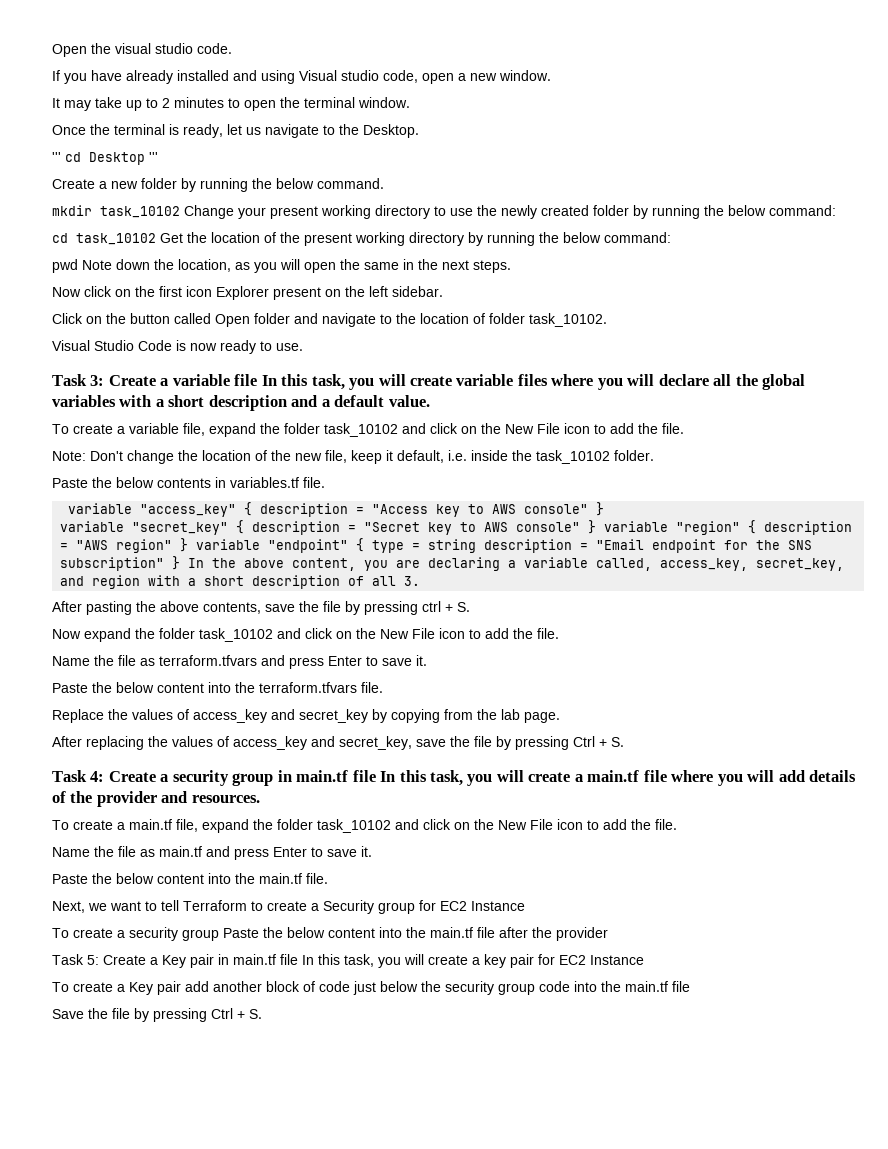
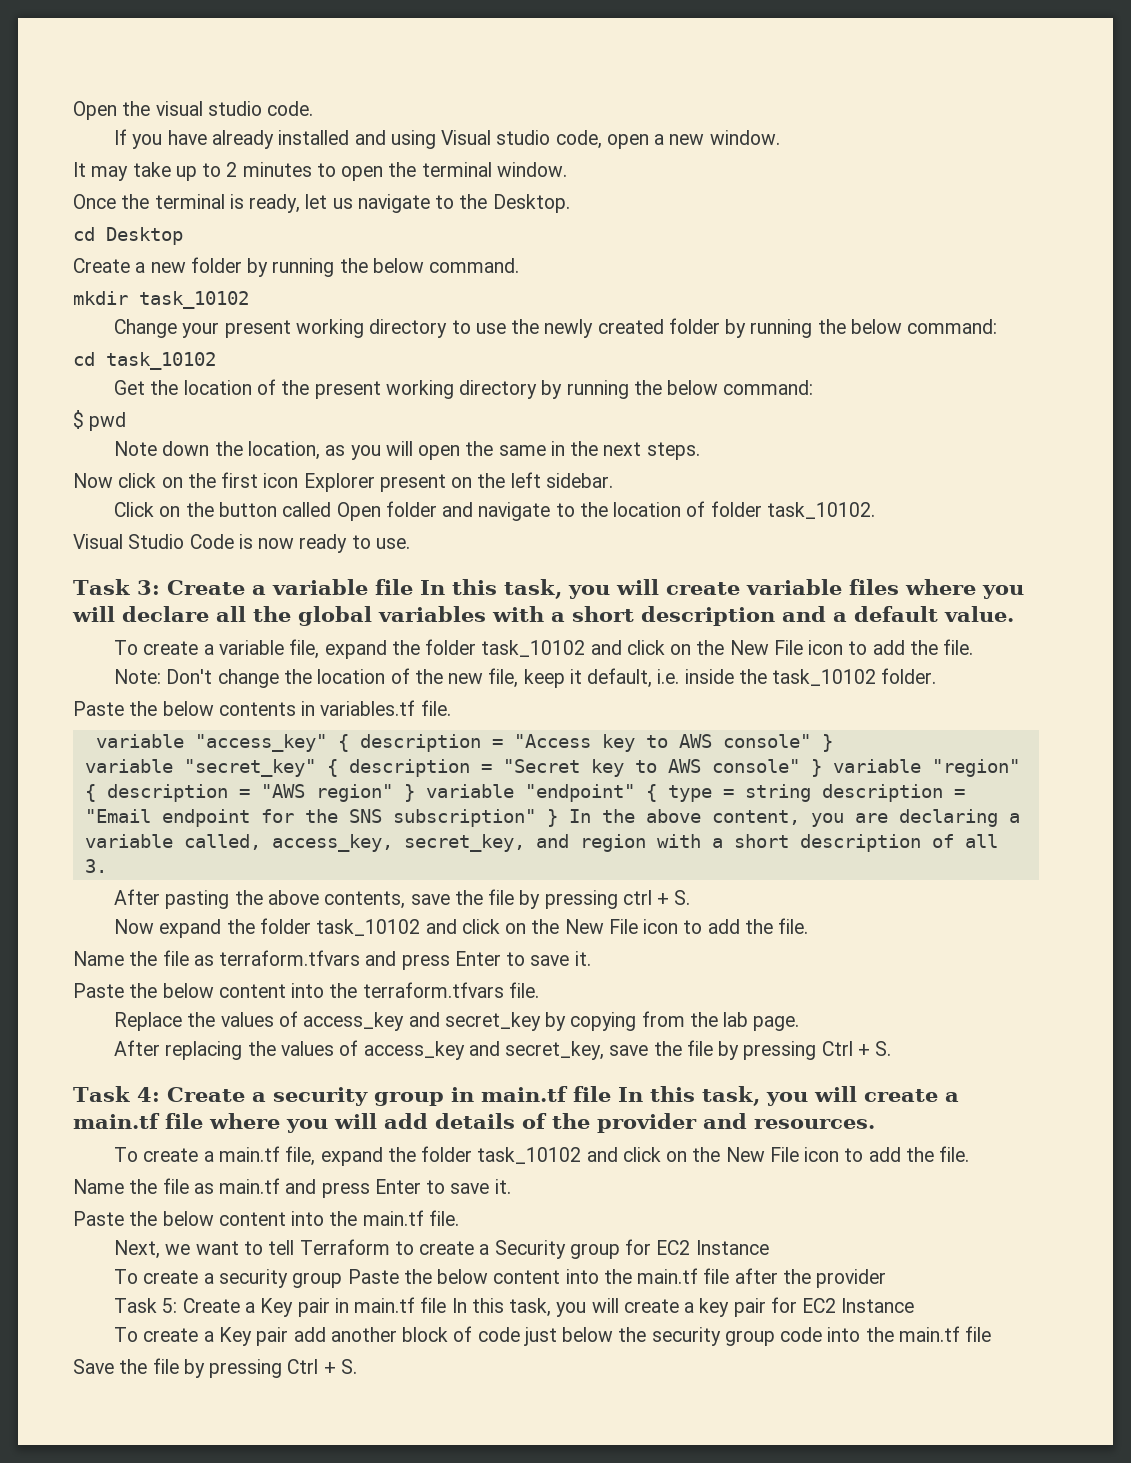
- ''' cd Desktop '''
+ cd Desktop
- mkdir task_10102 Change your present working directory to use the newly created folder by running the below command:
+ mkdir task_10102
+ Change your present working directory to use the newly created folder by running the below command:
- cd task_10102 Get the location of the present working directory by running the below command:
+ cd task_10102
+ Get the location of the present working directory by running the below command:
- pwd Note down the location, as you will open the same in the next steps.
+ $ pwd
+ Note down the location, as you will open the same in the next steps.

